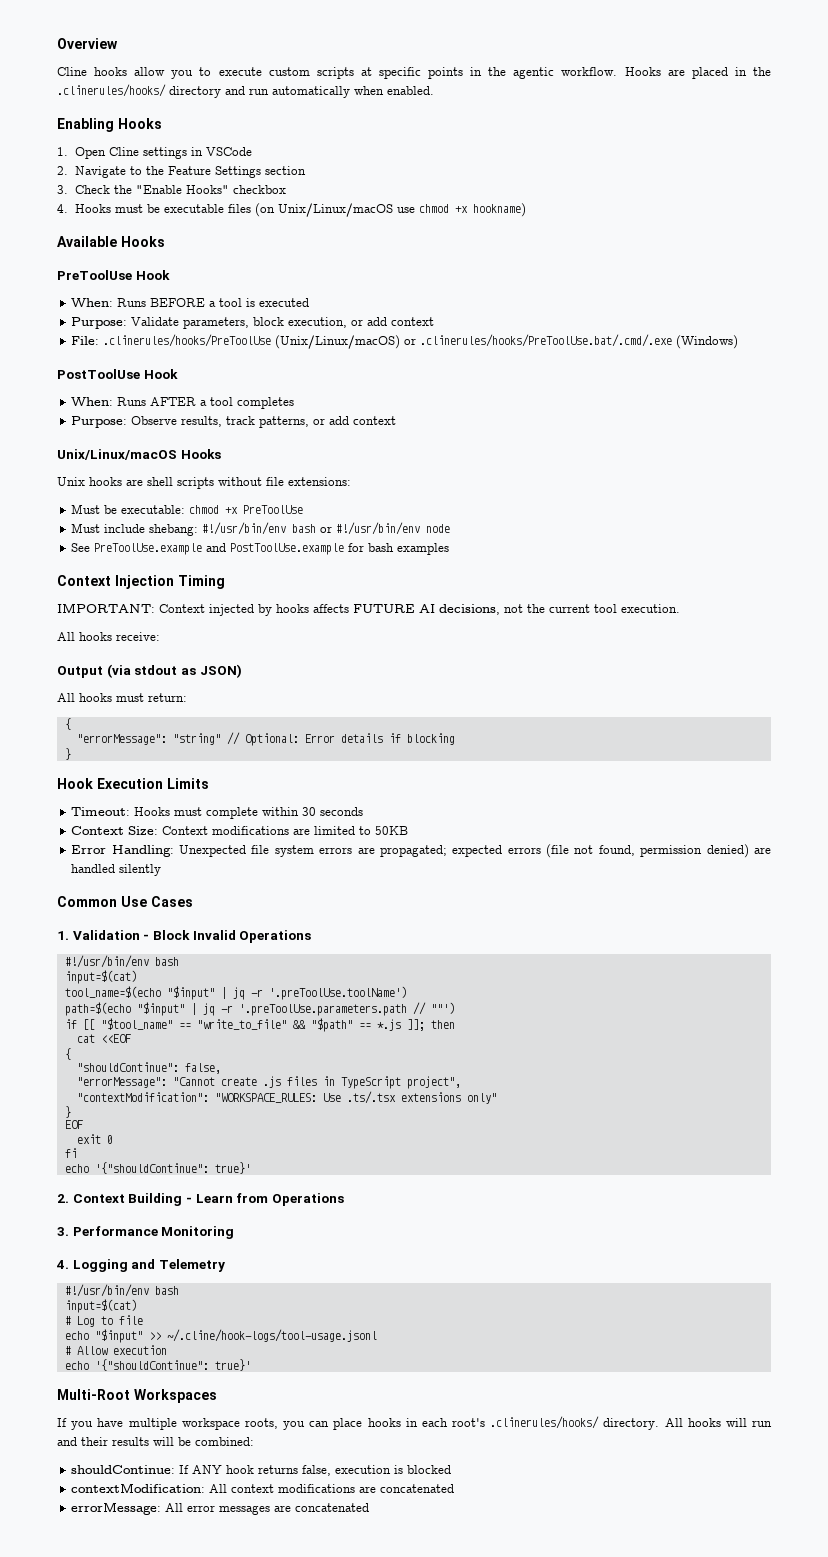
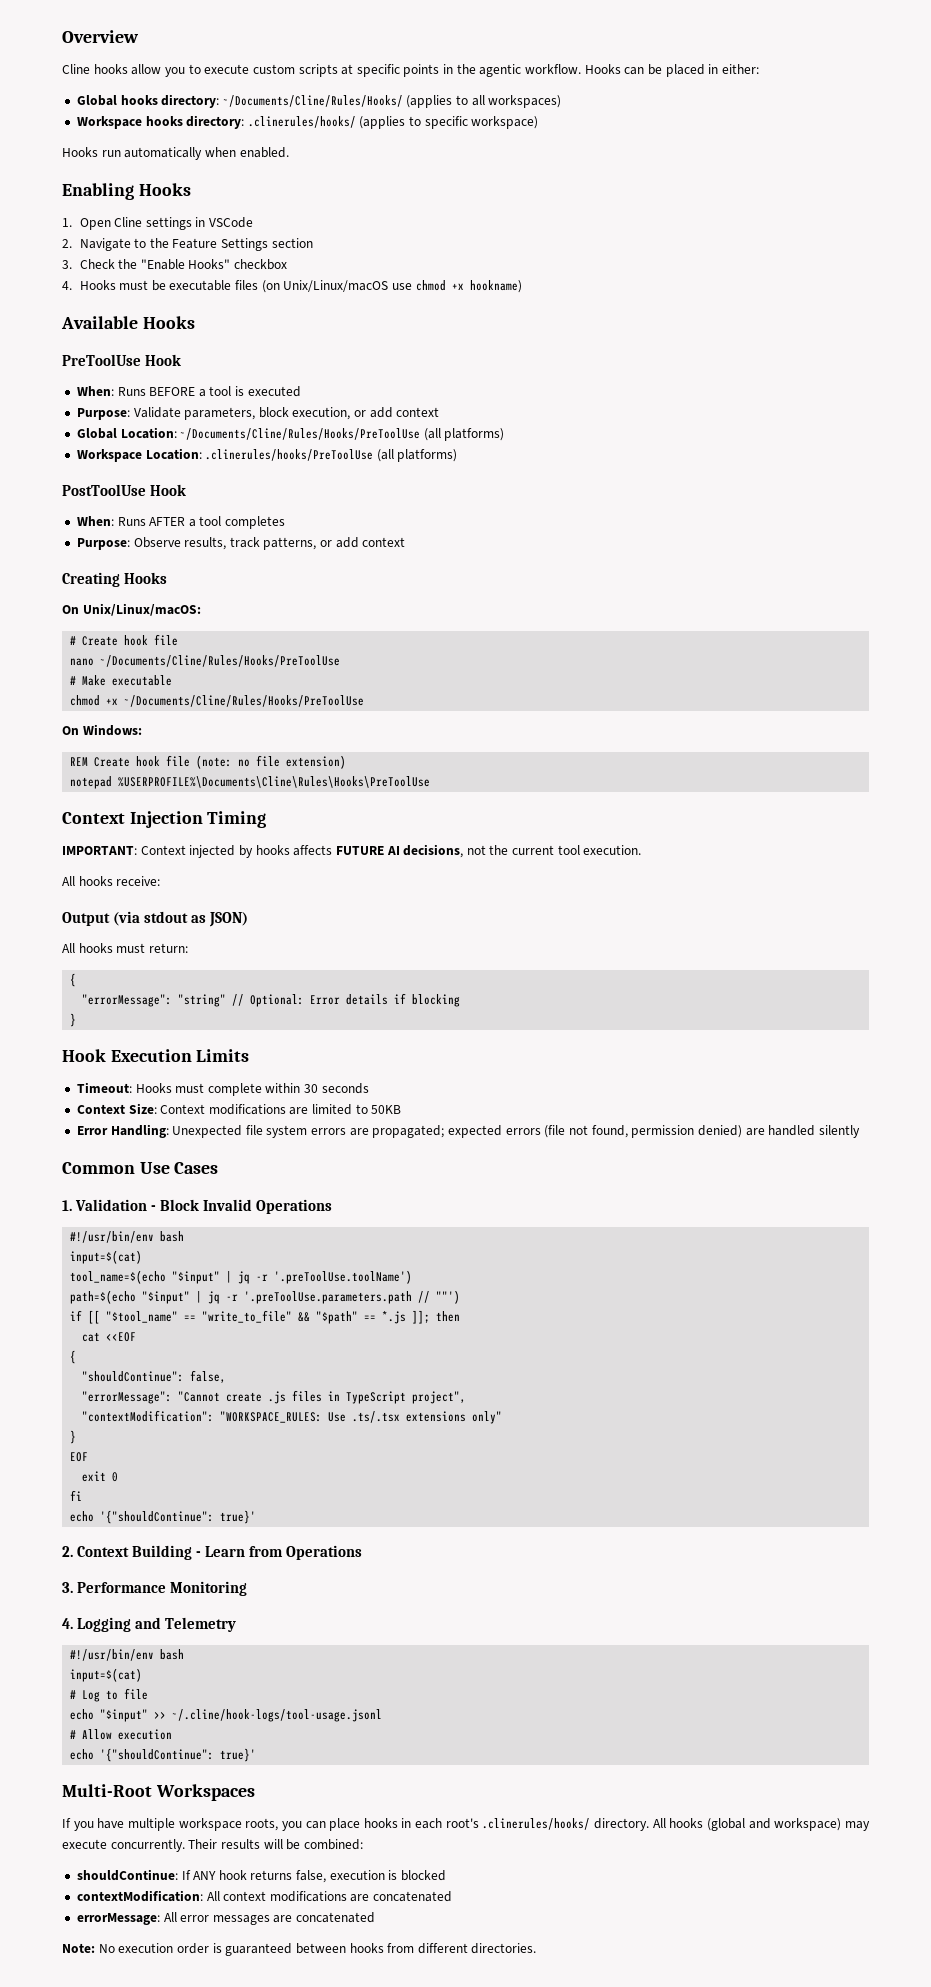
- Hooks are placed in the .clinerules/hooks/ directory and run automatically when enabled.
+ Hooks can be placed in either:
+ Global hooks directory: ~/Documents/Cline/Rules/Hooks/ (applies to all workspaces)
+ Workspace hooks directory: .clinerules/hooks/ (applies to specific workspace)
+ Hooks run automatically when enabled.
- File: .clinerules/hooks/PreToolUse (Unix/Linux/macOS) or .clinerules/hooks/PreToolUse.bat/.cmd/.exe (Windows)
+ Global Location: ~/Documents/Cline/Rules/Hooks/PreToolUse (all platforms)
+ Workspace Location: .clinerules/hooks/PreToolUse (all platforms)
- Unix/Linux/macOS Hooks
- Unix hooks are shell scripts without file extensions:
- Must be executable: chmod +x PreToolUse
- Must include shebang: #!/usr/bin/env bash or #!/usr/bin/env node
- See PreToolUse.example and PostToolUse.example for bash examples
+ Creating Hooks
+ On Unix/Linux/macOS:
+ # Create hook file
+ nano ~/Documents/Cline/Rules/Hooks/PreToolUse
+ # Make executable
+ chmod +x ~/Documents/Cline/Rules/Hooks/PreToolUse
+ On Windows:
+ REM Create hook file (note: no file extension)
+ notepad %USERPROFILE%\Documents\Cline\Rules\Hooks\PreToolUse
- All hooks will run and their results will be combined:
+ All hooks (global and workspace) may execute concurrently. Their results will be combined:
+ Note: No execution order is guaranteed between hooks from different directories.

